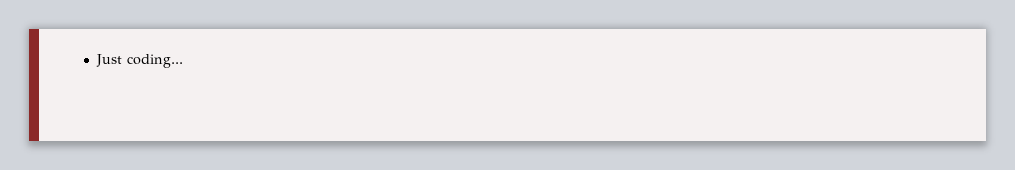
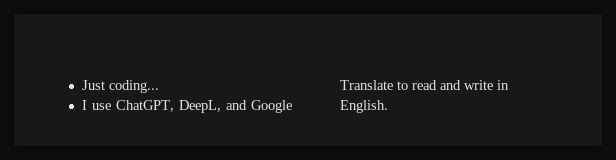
+ I use ChatGPT, DeepL, and Google Translate to read and write in English.

